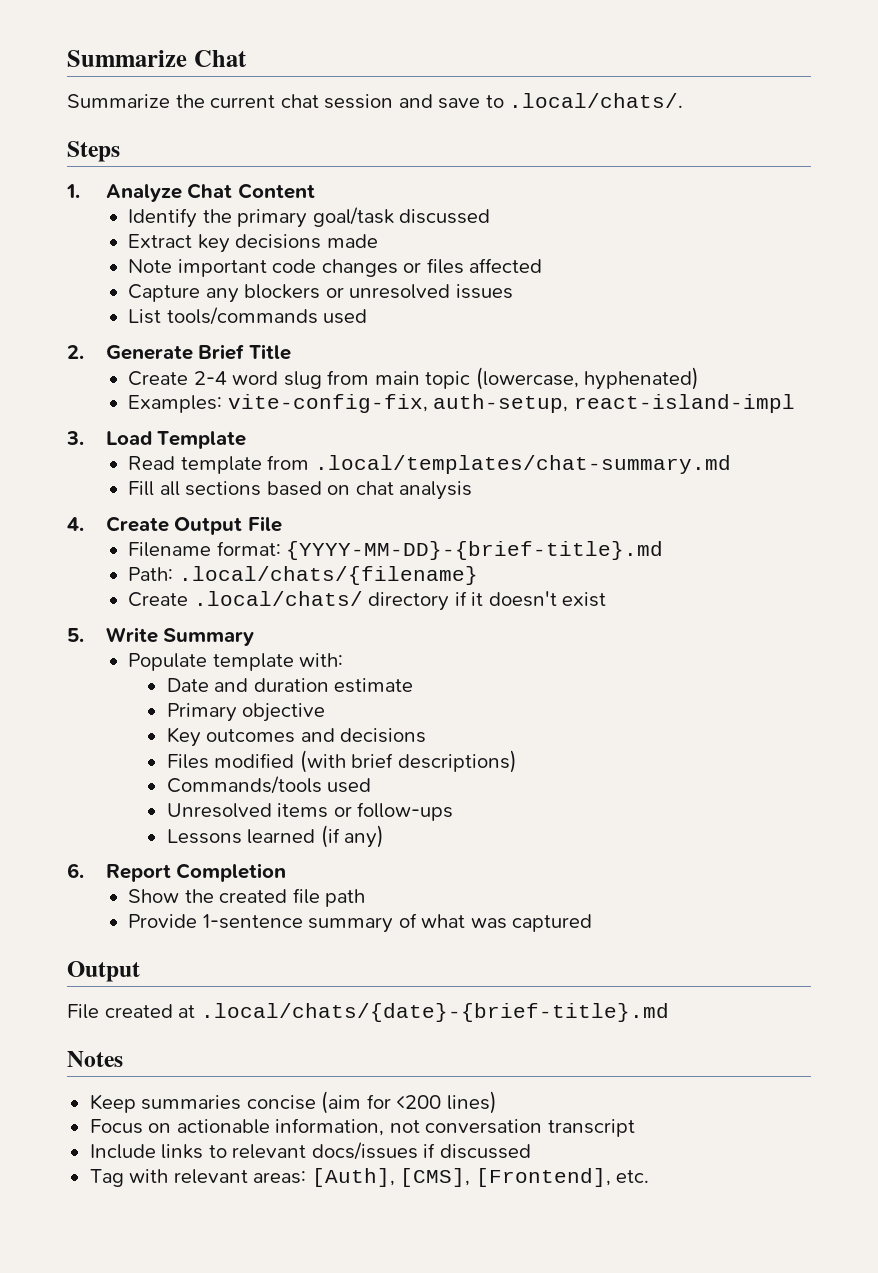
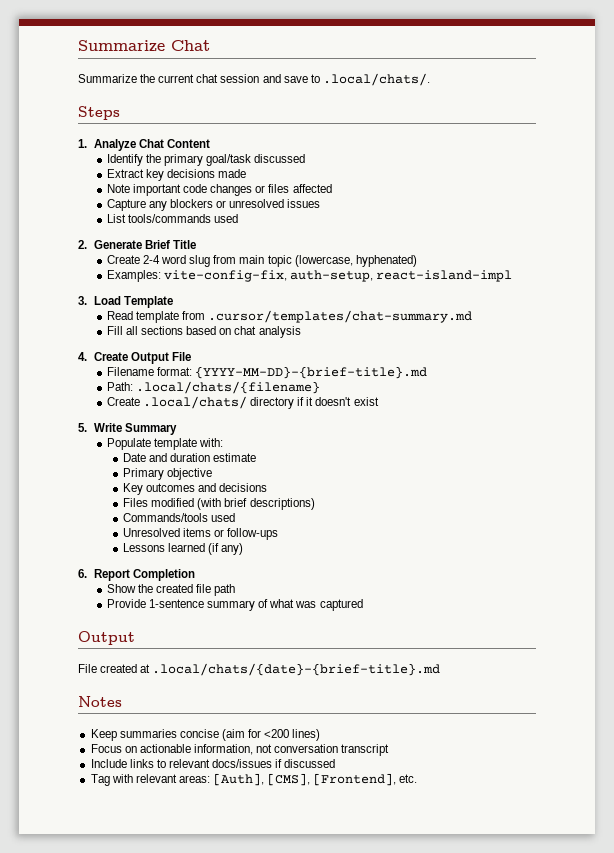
- Read template from .local/templates/chat-summary.md
+ Read template from .cursor/templates/chat-summary.md

